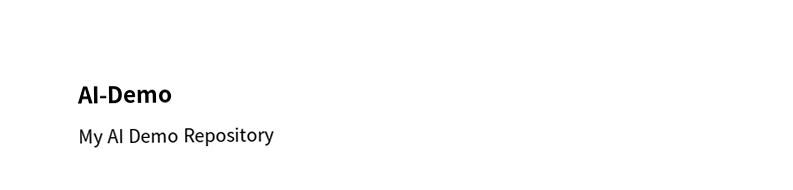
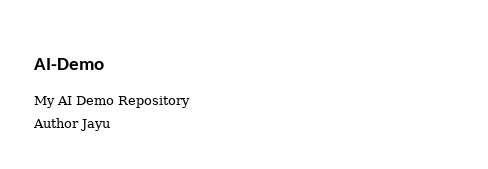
+ Author Jayu

